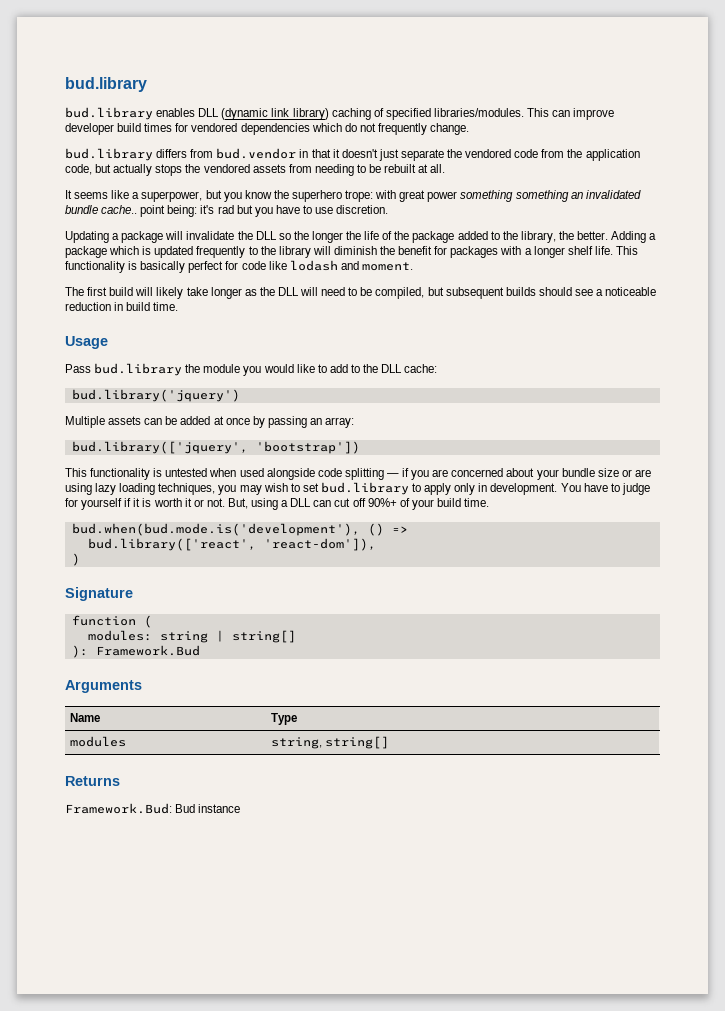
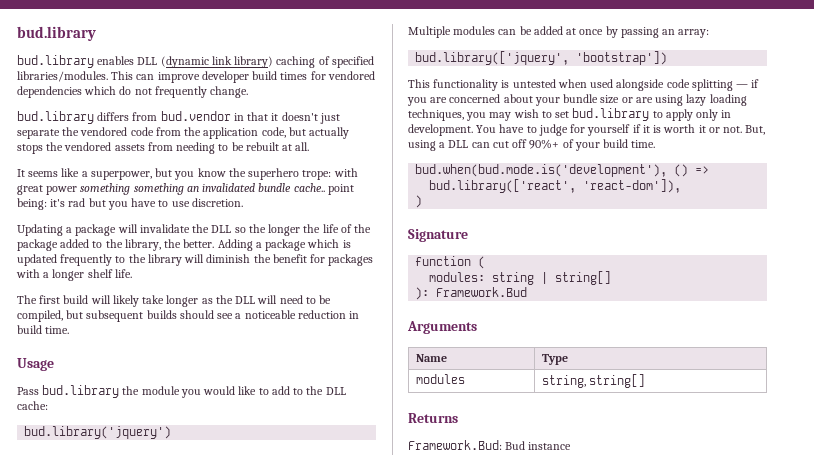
- This functionality is basically perfect for code like lodash and moment.
- Multiple assets can be added at once by passing an array:
+ Multiple modules can be added at once by passing an array:

